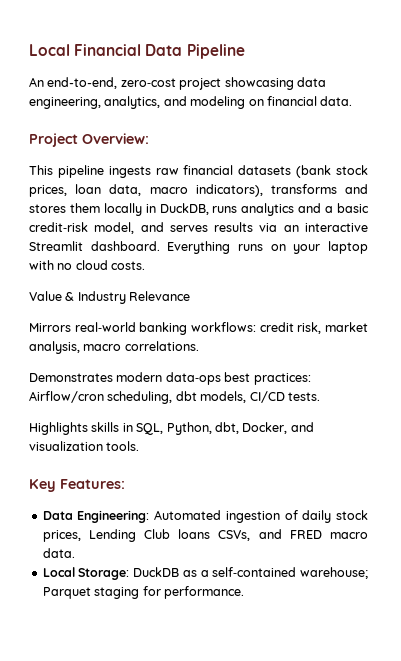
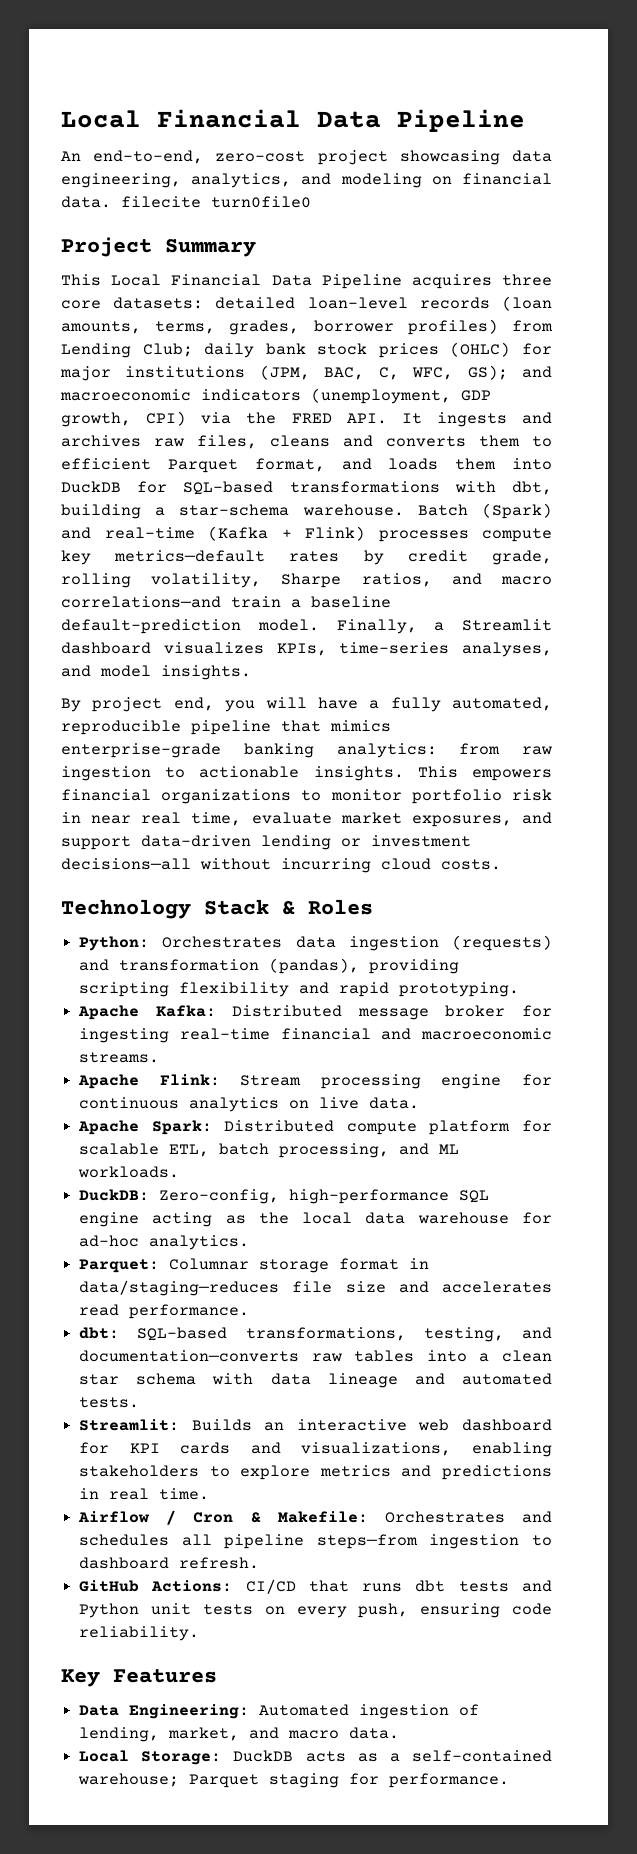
- An end-to-end, zero‑cost project showcasing data engineering, analytics, and modeling on financial data.
+ An end-to-end, zero‑cost project showcasing data engineering, analytics, and modeling on financial data. filecite turn0file0
- Project Overview:
- This pipeline ingests raw financial datasets (bank stock prices, loan data, macro indicators), transforms and stores them locally in DuckDB, runs analytics and a basic credit‑risk model, and serves results via an interactive Streamlit dashboard. Everything runs on your laptop with no cloud costs.
- Value & Industry Relevance
- Mirrors real‑world banking workflows: credit risk, market analysis, macro correlations.
- Demonstrates modern data‑ops best practices: Airflow/cron scheduling, dbt models, CI/CD tests.
- Highlights skills in SQL, Python, dbt, Docker, and visualization tools.
+ Project Summary
+ This Local Financial Data Pipeline acquires three core datasets: detailed loan-level records (loan amounts, terms, grades, borrower profiles) from Lending Club; daily bank stock prices (OHLC) for major institutions (JPM, BAC, C, WFC, GS); and macroeconomic indicators (unemployment, GDP growth, CPI) via the FRED API. It ingests and archives raw files, cleans and converts them to efficient Parquet format, and loads them into DuckDB for SQL-based transformations with dbt, building a star-schema warehouse. Batch (Spark) and real-time (Kafka + Flink) processes compute key metrics—default rates by credit grade, rolling volatility, Sharpe ratios, and macro correlations—and train a baseline default-prediction model. Finally, a Streamlit dashboard visualizes KPIs, time-series analyses, and model insights.
+ By project end, you will have a fully automated, reproducible pipeline that mimics enterprise-grade banking analytics: from raw ingestion to actionable insights. This empowers financial organizations to monitor portfolio risk in near real time, evaluate market exposures, and support data-driven lending or investment decisions—all without incurring cloud costs.
+ Technology Stack & Roles
+ Python: Orchestrates data ingestion (requests) and transformation (pandas), providing scripting flexibility and rapid prototyping.
+ Apache Kafka: Distributed message broker for ingesting real-time financial and macroeconomic streams.
+ Apache Flink: Stream processing engine for continuous analytics on live data.
+ Apache Spark: Distributed compute platform for scalable ETL, batch processing, and ML workloads.
+ DuckDB: Zero-config, high-performance SQL engine acting as the local data warehouse for ad-hoc analytics.
+ Parquet: Columnar storage format in data/staging—reduces file size and accelerates read performance.
+ dbt: SQL-based transformations, testing, and documentation—converts raw tables into a clean star schema with data lineage and automated tests.
+ Streamlit: Builds an interactive web dashboard for KPI cards and visualizations, enabling stakeholders to explore metrics and predictions in real time.
+ Airflow / Cron & Makefile: Orchestrates and schedules all pipeline steps—from ingestion to dashboard refresh.
+ GitHub Actions: CI/CD that runs dbt tests and Python unit tests on every push, ensuring code reliability.
- Key Features:
+ Key Features
- Data Engineering: Automated ingestion of daily stock prices, Lending Club loans CSVs, and FRED macro data.
+ Data Engineering: Automated ingestion of lending, market, and macro data.
- Local Storage: DuckDB as a self‑contained warehouse; Parquet staging for performance.
+ Local Storage: DuckDB acts as a self‑contained warehouse; Parquet staging for performance.

